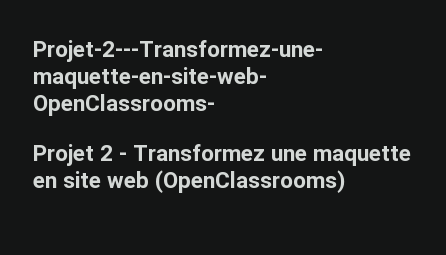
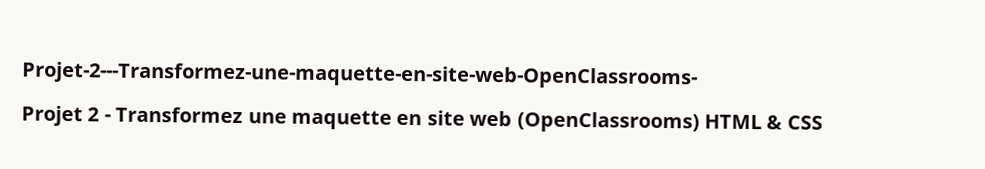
- Projet 2 - Transformez une maquette en site web (OpenClassrooms)
+ Projet 2 - Transformez une maquette en site web (OpenClassrooms) HTML & CSS

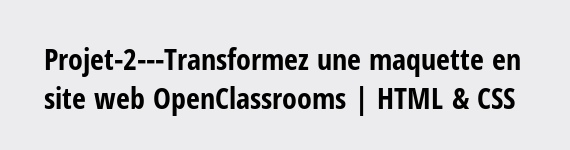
- Projet-2---Transformez-une-maquette-en-site-web-OpenClassrooms-
- Projet 2 - Transformez une maquette en site web (OpenClassrooms) HTML & CSS
+ Projet-2---Transformez une maquette en site web OpenClassrooms | HTML & CSS

